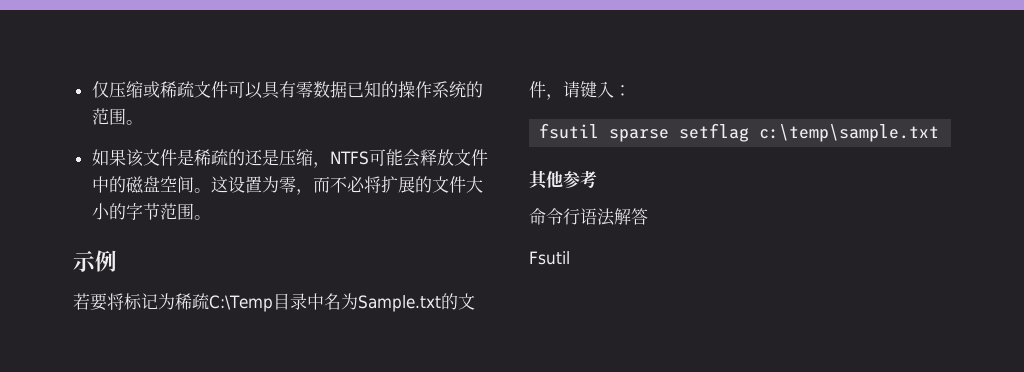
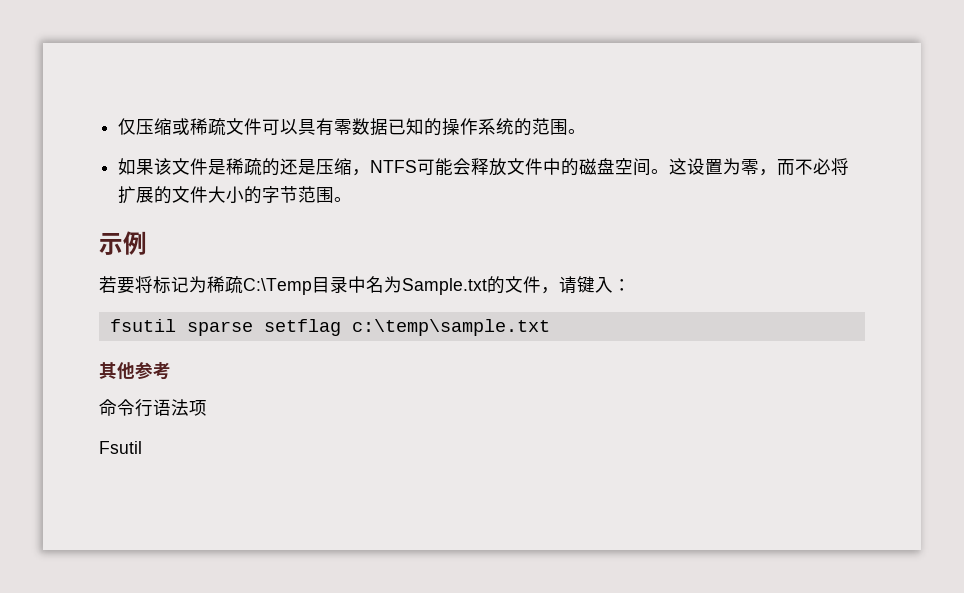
- 命令行语法解答
+ 命令行语法项

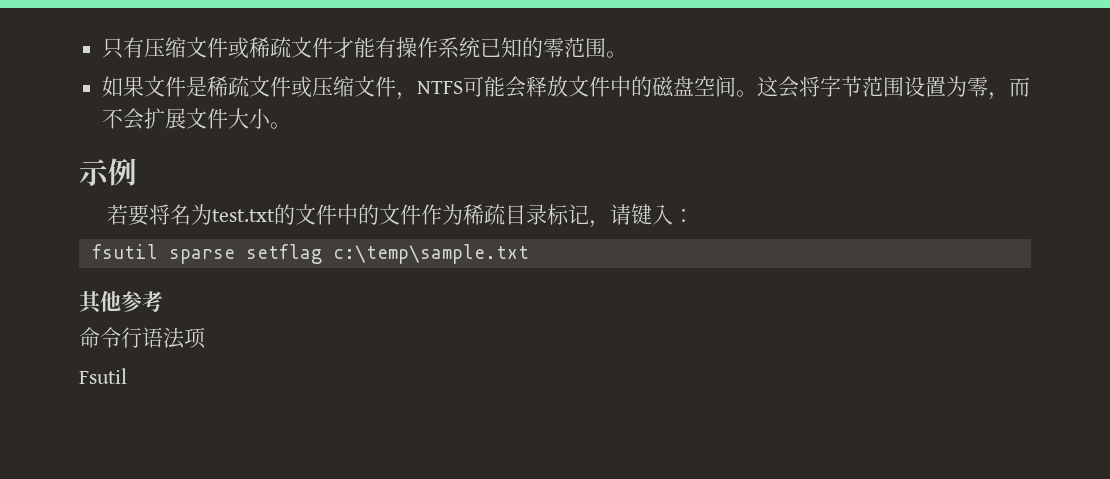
- 仅压缩或稀疏文件可以具有零数据已知的操作系统的范围。
+ 只有压缩文件或稀疏文件才能有操作系统已知的零范围。
- 如果该文件是稀疏的还是压缩，NTFS可能会释放文件中的磁盘空间。
+ 如果文件是稀疏文件或压缩文件，NTFS可能会释放文件中的磁盘空间。
- 这设置为零，而不必将扩展的文件大小的字节范围。
+ 这会将字节范围设置为零，而不会扩展文件大小。
  示例
- 若要将标记为稀疏C:\Temp目录中名为Sample.txt的文件，请键入：
+ 若要将名为test.txt的文件中的文件作为稀疏目录标记，请键入：

